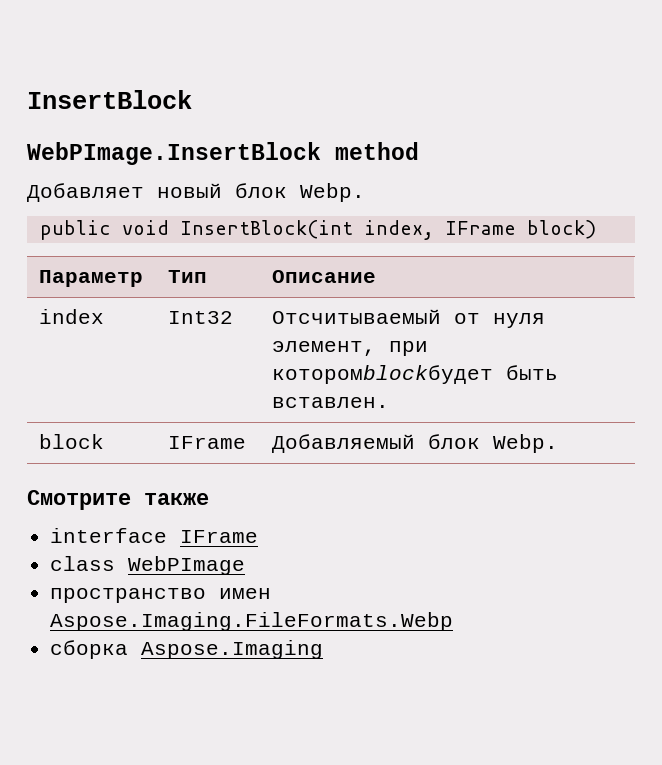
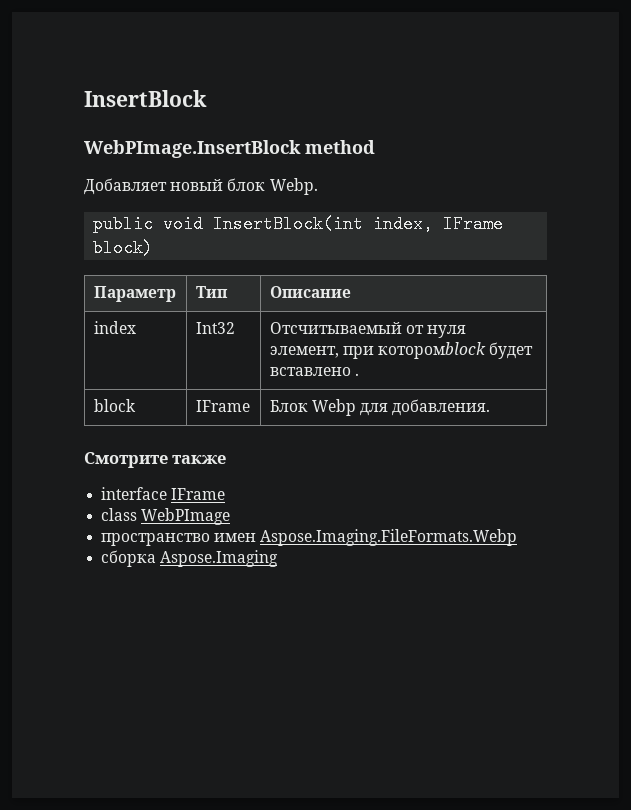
- index | Int32 | Отсчитываемый от нуля элемент, при которомblockбудет быть вставлен.
- block | IFrame | Добавляемый блок Webp.
+ index | Int32 | Отсчитываемый от нуля элемент, при которомblock будет вставлено .
+ block | IFrame | Блок Webp для добавления.

